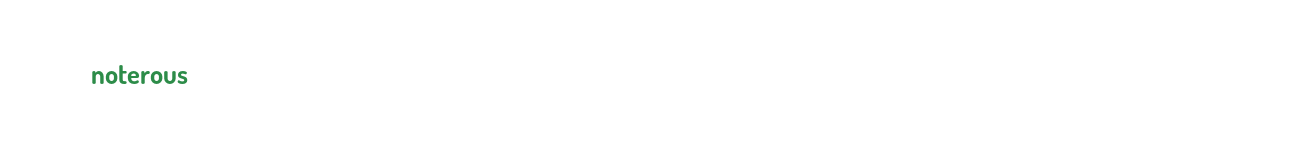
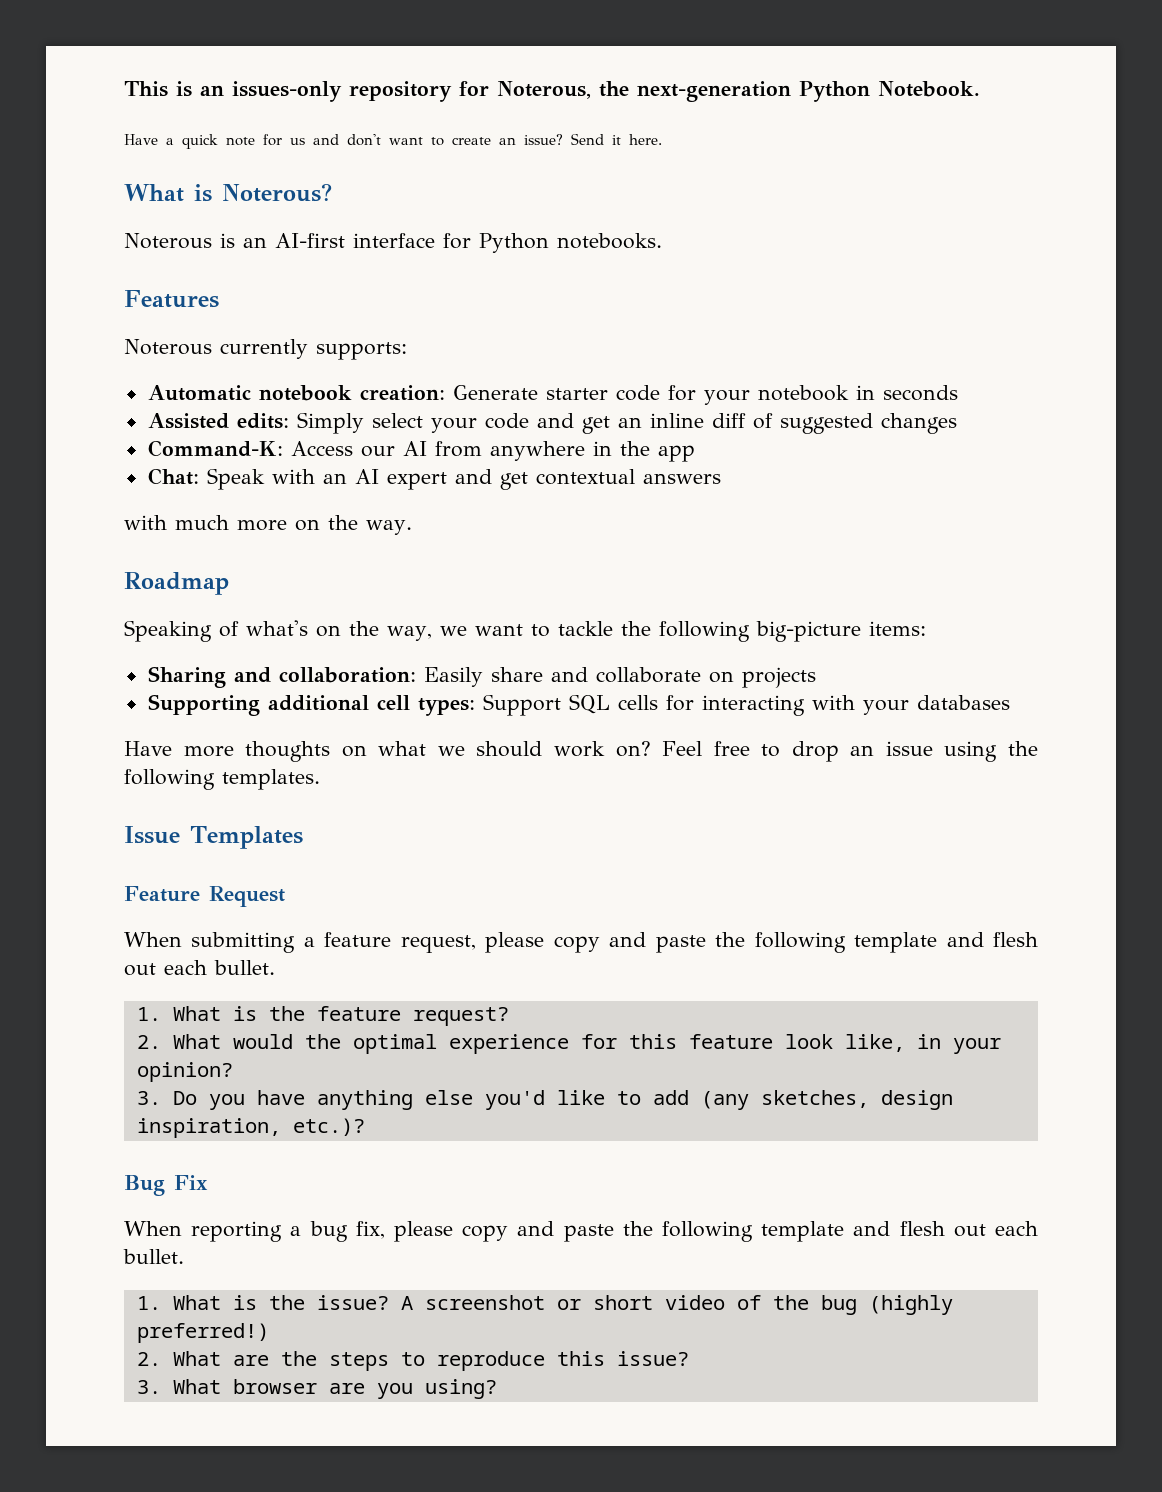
- noterous
+ This is an issues-only repository for Noterous, the next-generation Python Notebook.
+ Have a quick note for us and don't want to create an issue? Send it here.
+ What is Noterous?
+ Noterous is an AI-first interface for Python notebooks.
+ Features
+ Noterous currently supports:
+ Automatic notebook creation: Generate starter code for your notebook in seconds
+ Assisted edits: Simply select your code and get an inline diff of suggested changes
+ Command-K: Access our AI from anywhere in the app
+ Chat: Speak with an AI expert and get contextual answers
+ with much more on the way.
+ Roadmap
+ Speaking of what's on the way, we want to tackle the following big-picture items:
+ Sharing and collaboration: Easily share and collaborate on projects
+ Supporting additional cell types: Support SQL cells for interacting with your databases
+ Have more thoughts on what we should work on? Feel free to drop an issue using the following templates.
+ Issue Templates
+ Feature Request
+ When submitting a feature request, please copy and paste the following template and flesh out each bullet.
+ 1. What is the feature request?
+ 2. What would the optimal experience for this feature look like, in your opinion?
+ 3. Do you have anything else you'd like to add (any sketches, design inspiration, etc.)?
+ Bug Fix
+ When reporting a bug fix, please copy and paste the following template and flesh out each bullet.
+ 1. What is the issue? A screenshot or short video of the bug (highly preferred!)
+ 2. What are the steps to reproduce this issue?
+ 3. What browser are you using?

